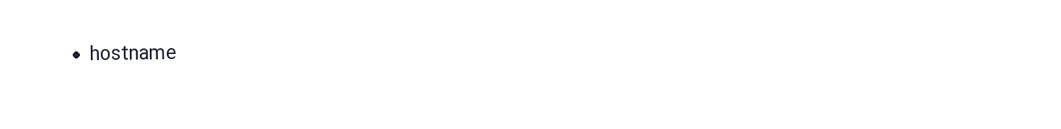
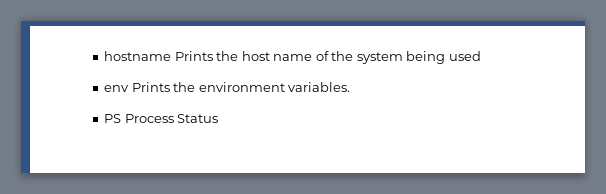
- hostname
+ hostname Prints the host name of the system being used
+ env Prints the environment variables.
+ PS Process Status

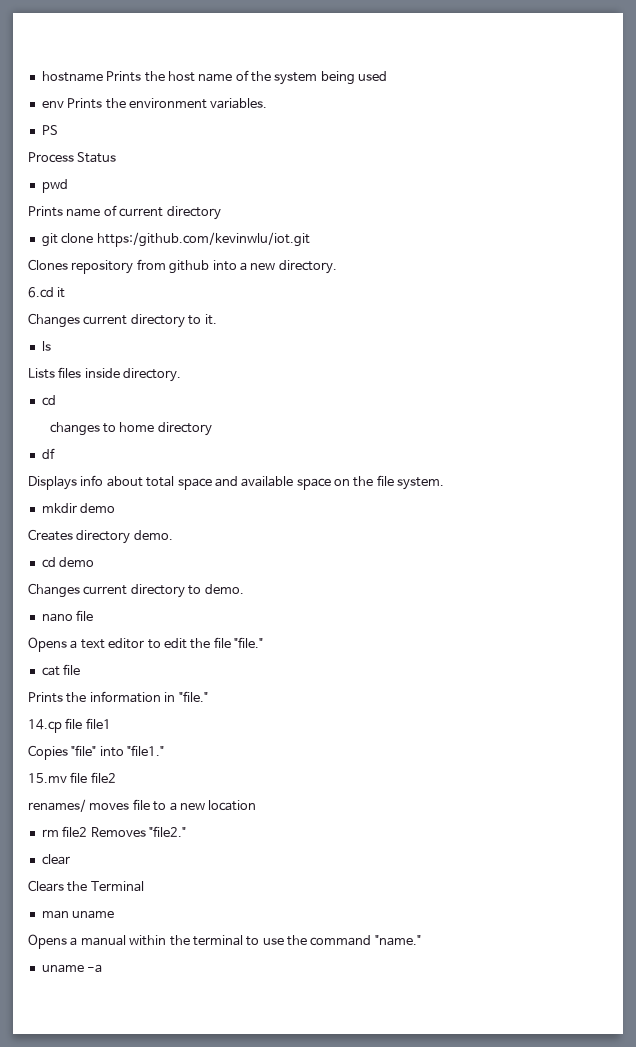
- PS Process Status
+ PS
+ Process Status
+ pwd
+ Prints name of current directory
+ git clone https:/github.com/kevinwlu/iot.git
+ Clones repository from github into a new directory.
+ 6.cd it
+ Changes current directory to it.
+ ls
+ Lists files inside directory.
+ cd
+ changes to home directory
+ df
+ Displays info about total space and available space on the file system.
+ mkdir demo
+ Creates directory demo.
+ cd demo
+ Changes current directory to demo.
+ nano file
+ Opens a text editor to edit the file "file."
+ cat file
+ Prints the information in "file."
+ 14.cp file file1
+ Copies "file" into "file1."
+ 15.mv file file2
+ renames/ moves file to a new location
+ rm file2 Removes "file2."
+ clear
+ Clears the Terminal
+ man uname
+ Opens a manual within the terminal to use the command "name."
+ uname -a

